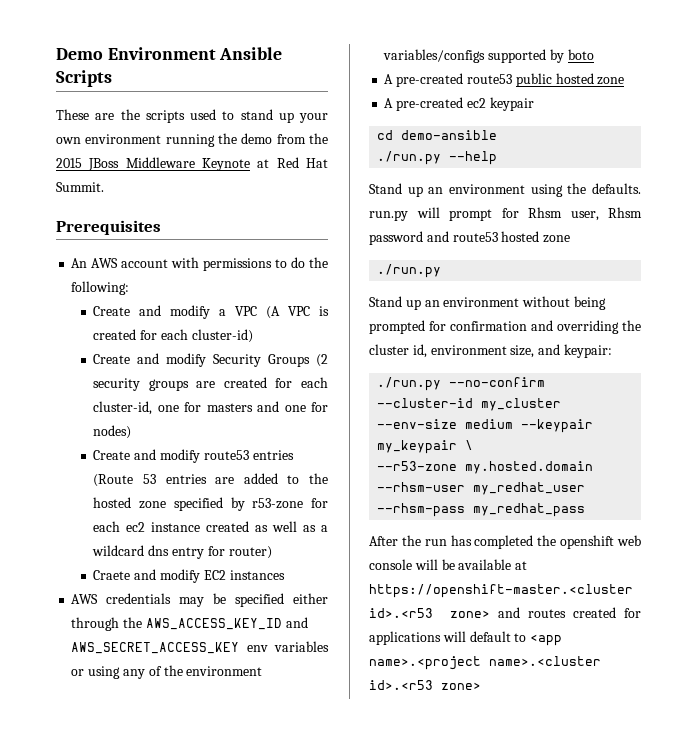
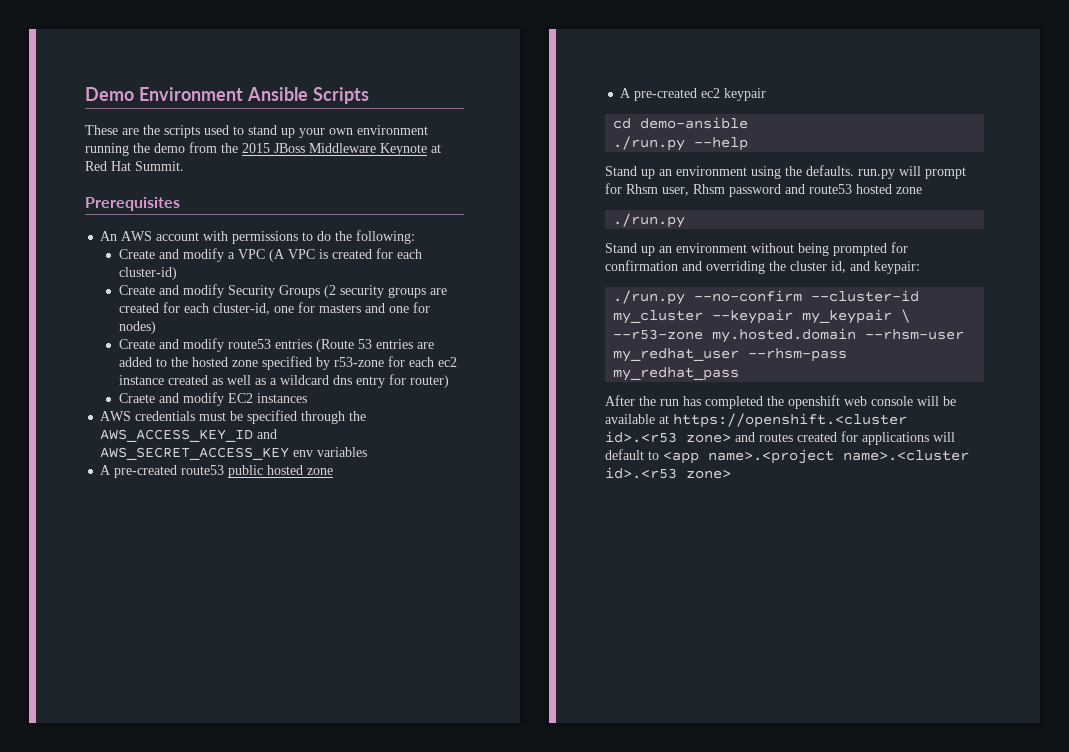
- AWS credentials may be specified either through the AWS_ACCESS_KEY_ID and AWS_SECRET_ACCESS_KEY env variables or using any of the environment variables/configs supported by boto
+ AWS credentials must be specified through the AWS_ACCESS_KEY_ID and AWS_SECRET_ACCESS_KEY env variables
- Stand up an environment without being prompted for confirmation and overriding the cluster id, environment size, and keypair:
+ Stand up an environment without being prompted for confirmation and overriding the cluster id, and keypair:
- ./run.py --no-confirm --cluster-id my_cluster --env-size medium --keypair my_keypair \
+ ./run.py --no-confirm --cluster-id my_cluster --keypair my_keypair \
- After the run has completed the openshift web console will be available at https://openshift-master.<cluster id>.<r53 zone> and routes created for applications will default to <app name>.<project name>.<cluster id>.<r53 zone>
+ After the run has completed the openshift web console will be available at https://openshift.<cluster id>.<r53 zone> and routes created for applications will default to <app name>.<project name>.<cluster id>.<r53 zone>

